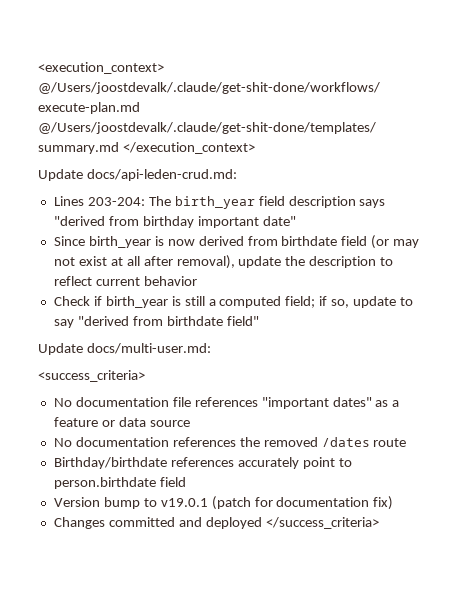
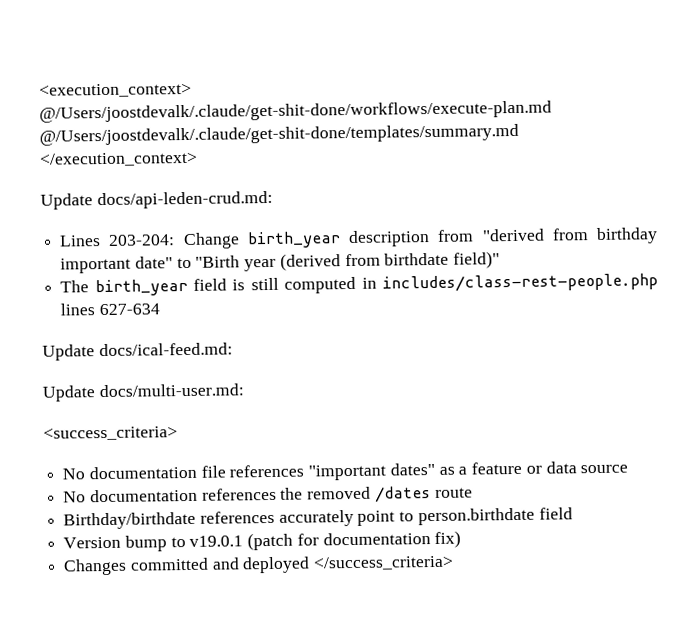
- Lines 203-204: The birth_year field description says "derived from birthday important date"
- Since birth_year is now derived from birthdate field (or may not exist at all after removal), update the description to reflect current behavior
- Check if birth_year is still a computed field; if so, update to say "derived from birthdate field"
+ Lines 203-204: Change birth_year description from "derived from birthday important date" to "Birth year (derived from birthdate field)"
+ The birth_year field is still computed in includes/class-rest-people.php lines 627-634
+ Update docs/ical-feed.md:

